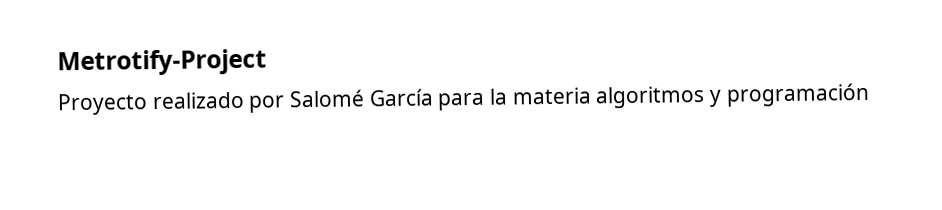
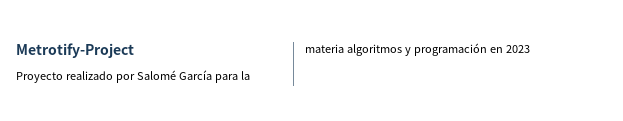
- Proyecto realizado por Salomé García para la materia algoritmos y programación
+ Proyecto realizado por Salomé García para la materia algoritmos y programación en 2023

